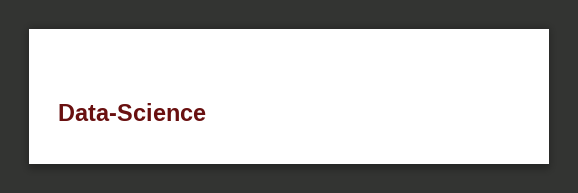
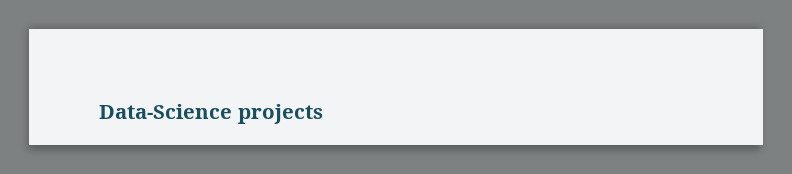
- Data-Science
+ Data-Science projects

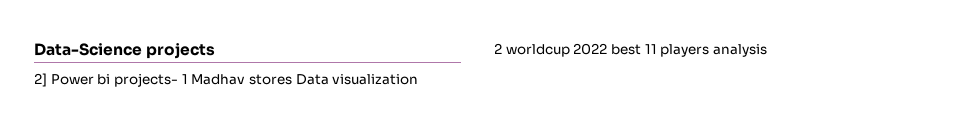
+ 2] Power bi projects- 1 Madhav stores Data visualization
+ 2 worldcup 2022 best 11 players analysis

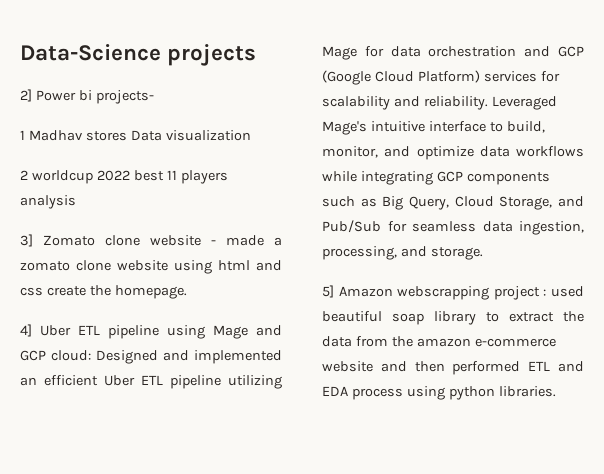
- 2] Power bi projects- 1 Madhav stores Data visualization
+ 2] Power bi projects-
+ 1 Madhav stores Data visualization
+ 3] Zomato clone website - made a zomato clone website using html and css create the homepage.
+ 4] Uber ETL pipeline using Mage and GCP cloud: Designed and implemented an efficient Uber ETL pipeline utilizing Mage for data orchestration and GCP (Google Cloud Platform) services for scalability and reliability. Leveraged Mage's intuitive interface to build, monitor, and optimize data workflows while integrating GCP components such as Big Query, Cloud Storage, and Pub/Sub for seamless data ingestion, processing, and storage.
+ 5] Amazon webscrapping project : used beautiful soap library to extract the data from the amazon e-commerce website and then performed ETL and EDA process using python libraries.

